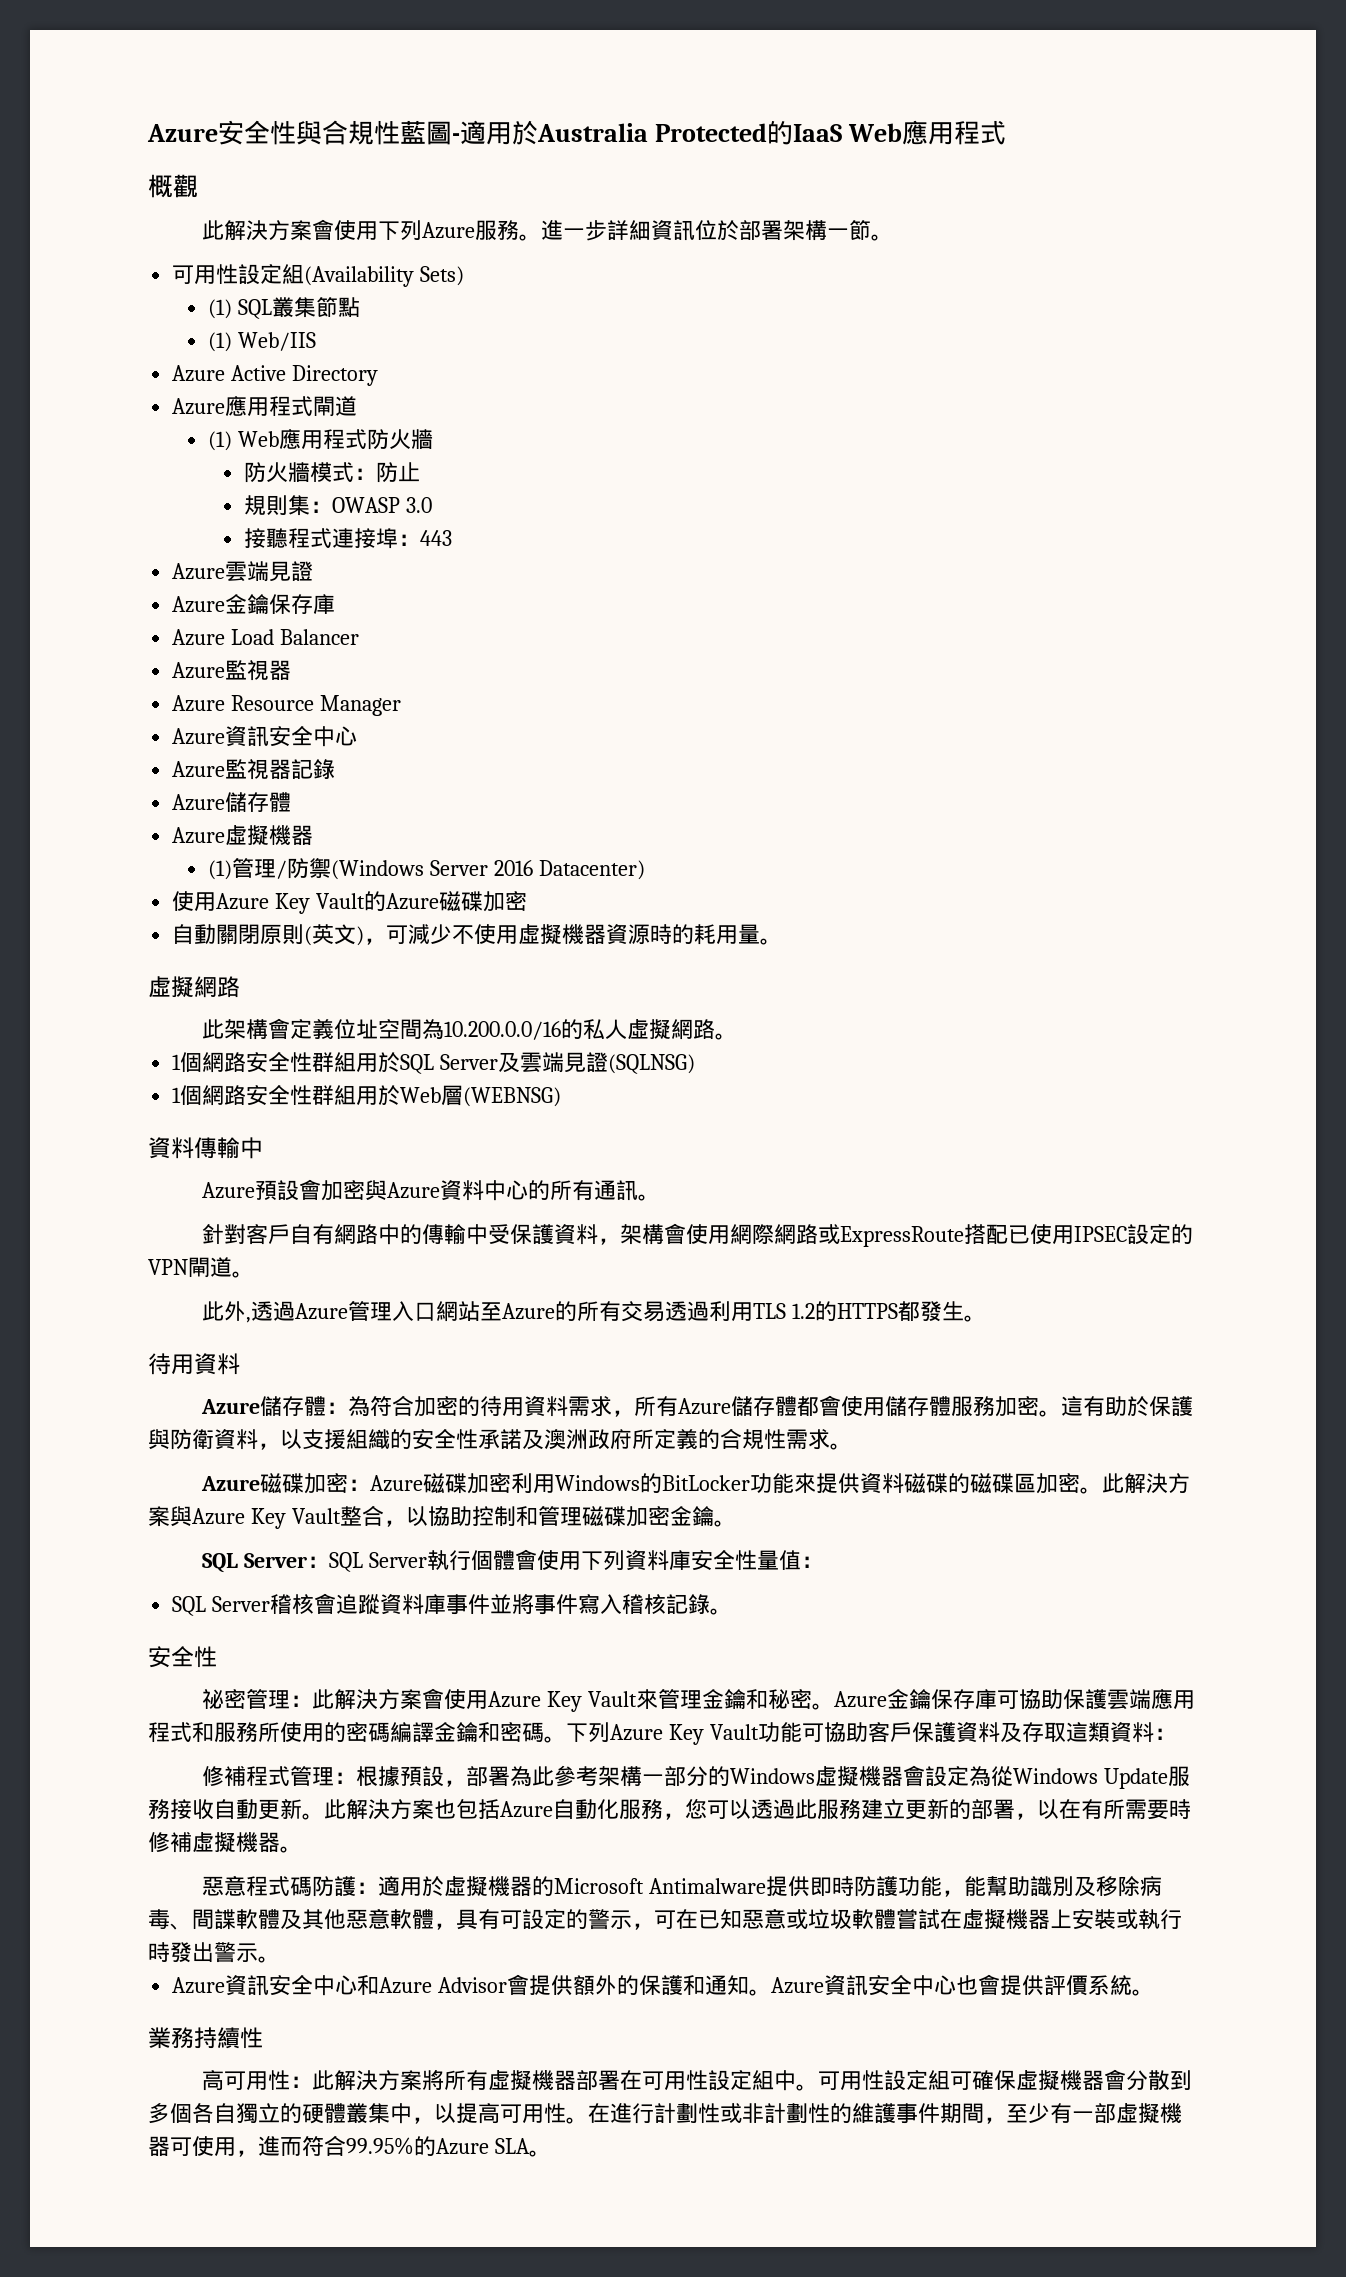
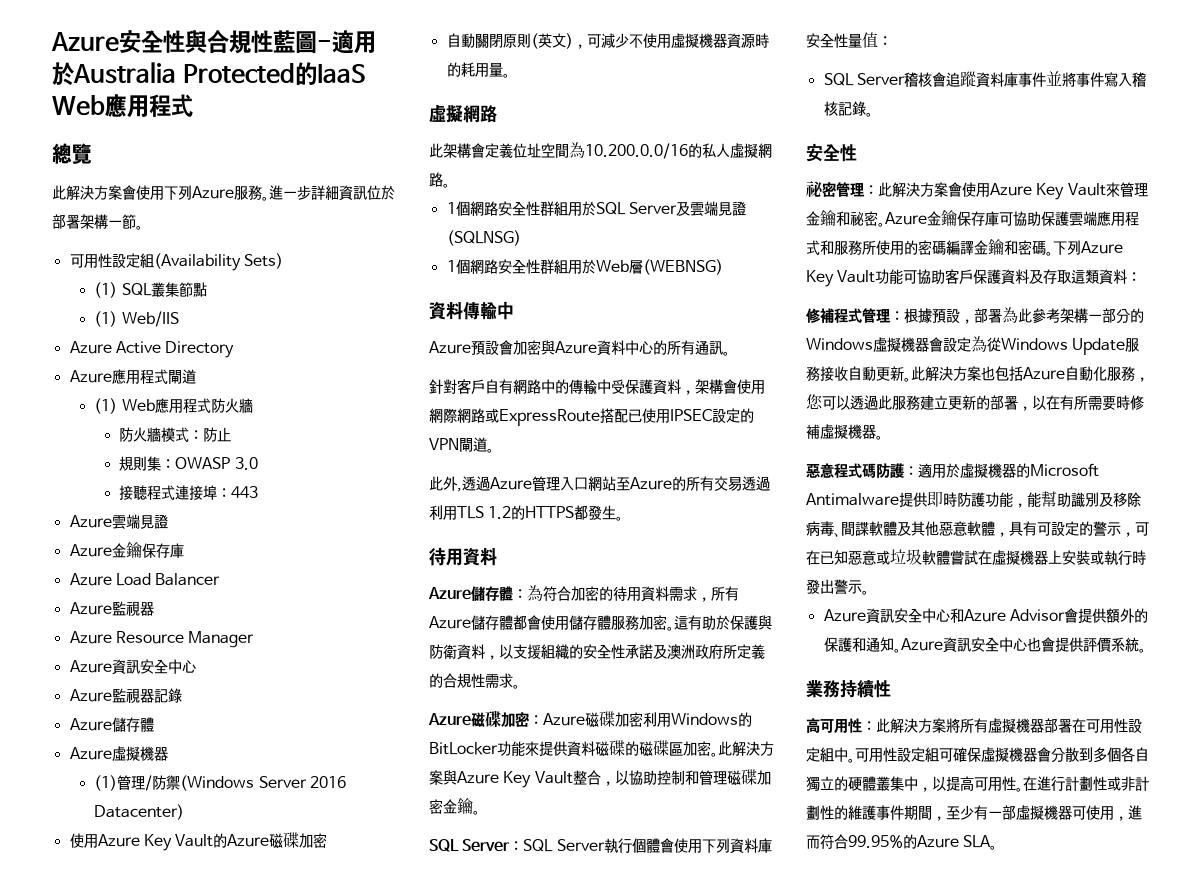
- 概觀
+ 總覽

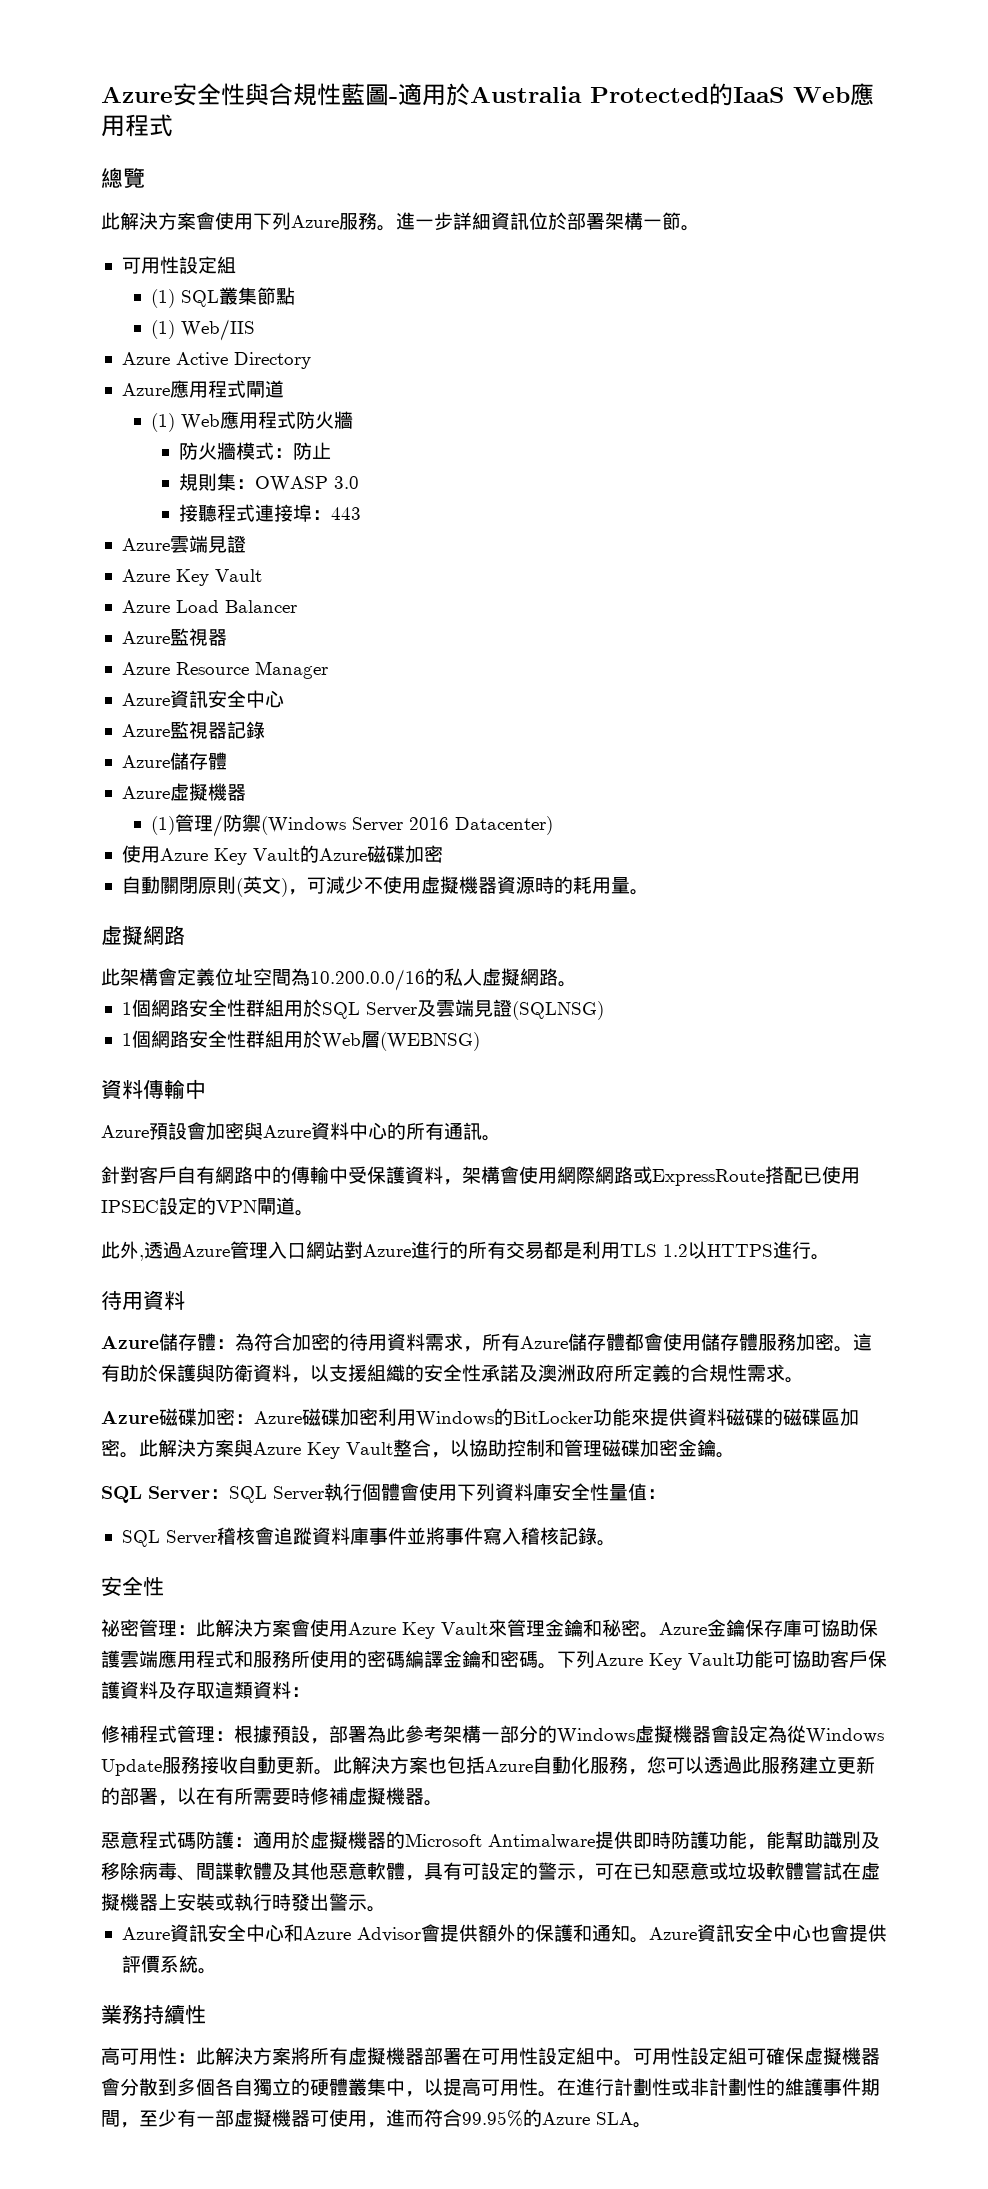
  進一步詳細資訊位於部署架構一節。
- 可用性設定組(Availability Sets)
+ 可用性設定組
  Azure雲端見證
- Azure金鑰保存庫
+ Azure Key Vault
- 此外,透過Azure管理入口網站至Azure的所有交易透過利用TLS 1.2的HTTPS都發生。
+ 此外,透過Azure管理入口網站對Azure進行的所有交易都是利用TLS 1.2以HTTPS進行。

